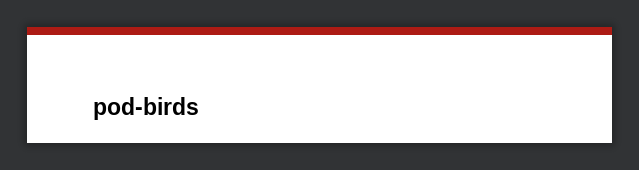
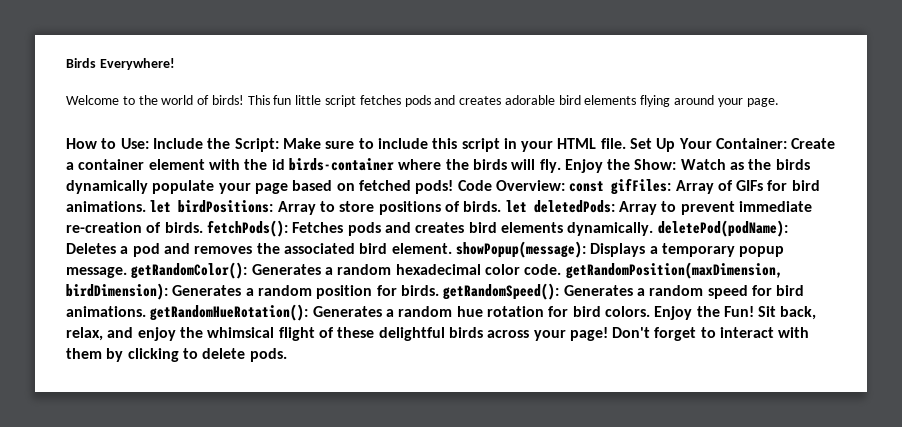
- pod-birds
+ Birds Everywhere!
+ Welcome to the world of birds! This fun little script fetches pods and creates adorable bird elements flying around your page.
+ How to Use: Include the Script: Make sure to include this script in your HTML file. Set Up Your Container: Create a container element with the id birds-container where the birds will fly. Enjoy the Show: Watch as the birds dynamically populate your page based on fetched pods! Code Overview: const gifFiles: Array of GIFs for bird animations. let birdPositions: Array to store positions of birds. let deletedPods: Array to prevent immediate re-creation of birds. fetchPods(): Fetches pods and creates bird elements dynamically. deletePod(podName): Deletes a pod and removes the associated bird element. showPopup(message): Displays a temporary popup message. getRandomColor(): Generates a random hexadecimal color code. getRandomPosition(maxDimension, birdDimension): Generates a random position for birds. getRandomSpeed(): Generates a random speed for bird animations. getRandomHueRotation(): Generates a random hue rotation for bird colors. Enjoy the Fun! Sit back, relax, and enjoy the whimsical flight of these delightful birds across your page! Don't forget to interact with them by clicking to delete pods.

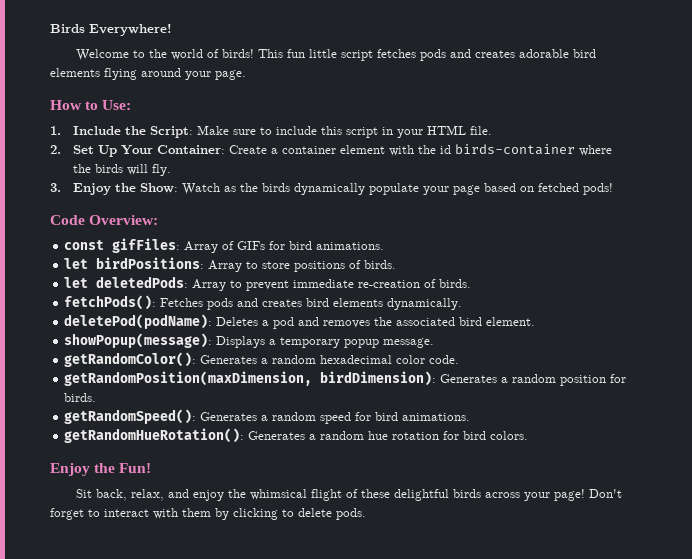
- How to Use: Include the Script:
+ How to Use:
+ 1. Include the Script:
- Make sure to include this script in your HTML file. Set Up Your Container:
+ Make sure to include this script in your HTML file.
+ 2. Set Up Your Container:
- Create a container element with the id birds-container where the birds will fly. Enjoy the Show:
+ Create a container element with the id birds-container where the birds will fly.
+ 3. Enjoy the Show:
- Watch as the birds dynamically populate your page based on fetched pods! Code Overview: const gifFiles:
+ Watch as the birds dynamically populate your page based on fetched pods!
+ Code Overview:
+ const gifFiles:
- Array of GIFs for bird animations. let birdPositions:
+ Array of GIFs for bird animations.
+ let birdPositions:
- Array to store positions of birds. let deletedPods:
+ Array to store positions of birds.
+ let deletedPods:
- Array to prevent immediate re-creation of birds. fetchPods():
+ Array to prevent immediate re-creation of birds.
+ fetchPods():
- Fetches pods and creates bird elements dynamically. deletePod(podName):
+ Fetches pods and creates bird elements dynamically.
+ deletePod(podName):
- Deletes a pod and removes the associated bird element. showPopup(message):
+ Deletes a pod and removes the associated bird element.
+ showPopup(message):
- Displays a temporary popup message. getRandomColor():
+ Displays a temporary popup message.
+ getRandomColor():
- Generates a random hexadecimal color code. getRandomPosition(maxDimension, birdDimension):
+ Generates a random hexadecimal color code.
+ getRandomPosition(maxDimension, birdDimension):
- Generates a random position for birds. getRandomSpeed():
+ Generates a random position for birds.
+ getRandomSpeed():
- Generates a random speed for bird animations. getRandomHueRotation():
+ Generates a random speed for bird animations.
+ getRandomHueRotation():
- Generates a random hue rotation for bird colors. Enjoy the Fun! Sit back, relax, and enjoy the whimsical flight of these delightful birds across your page!
+ Generates a random hue rotation for bird colors.
+ Enjoy the Fun!
+ Sit back, relax, and enjoy the whimsical flight of these delightful birds across your page!

